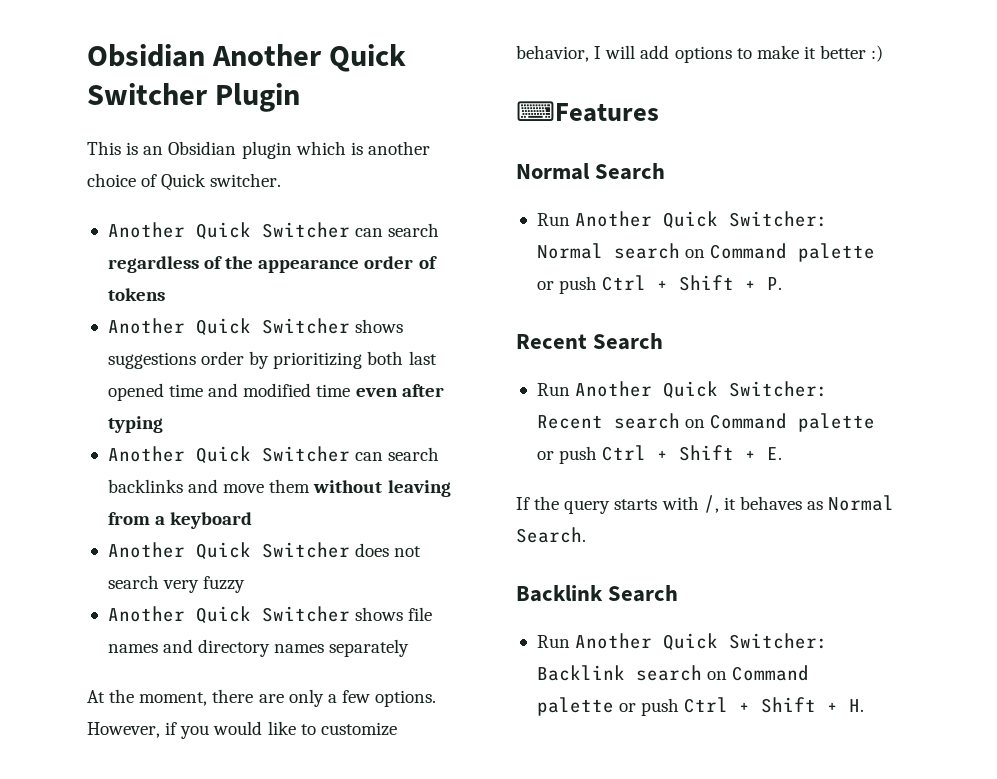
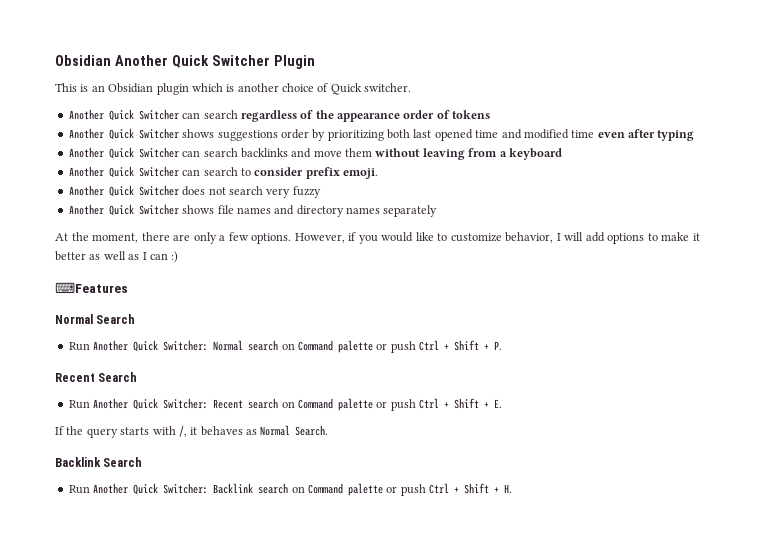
+ Another Quick Switcher can search to consider prefix emoji.
- However, if you would like to customize behavior, I will add options to make it better :)
+ However, if you would like to customize behavior, I will add options to make it better as well as I can :)

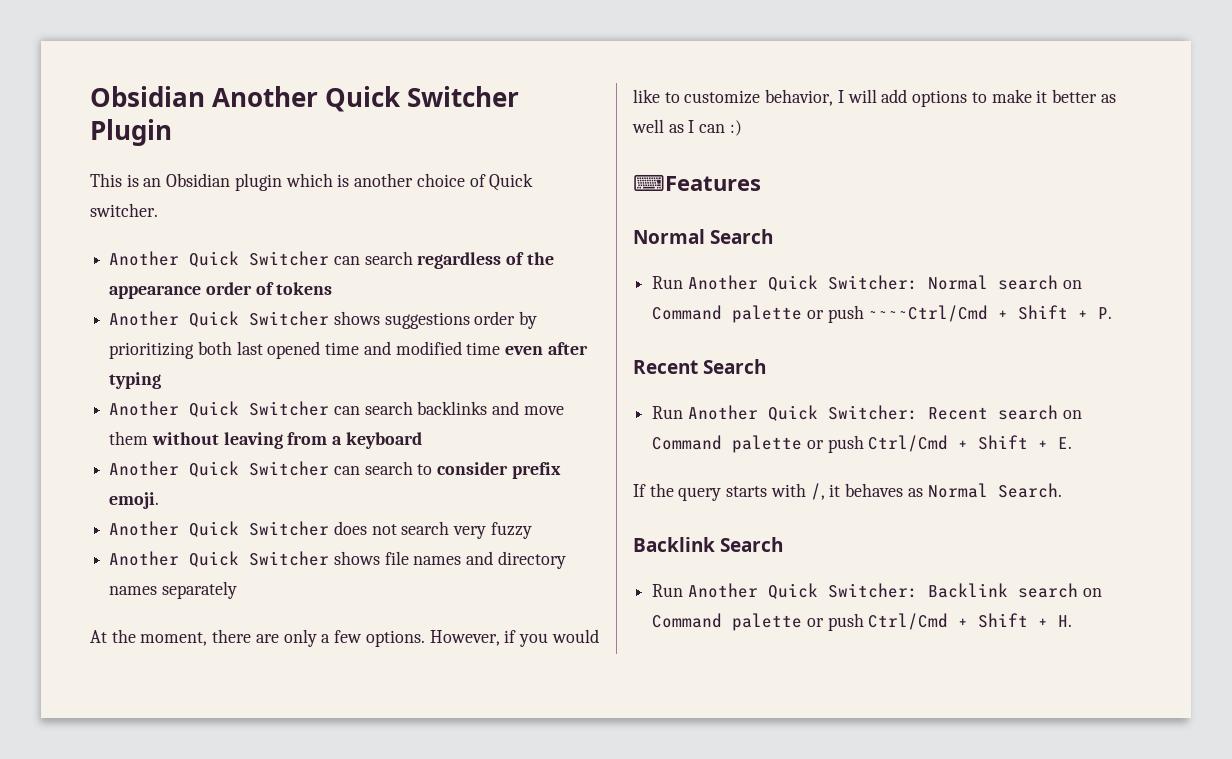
- Run Another Quick Switcher: Normal search on Command palette or push Ctrl + Shift + P.
+ Run Another Quick Switcher: Normal search on Command palette or push ~~~~Ctrl/Cmd + Shift + P.
- Run Another Quick Switcher: Recent search on Command palette or push Ctrl + Shift + E.
+ Run Another Quick Switcher: Recent search on Command palette or push Ctrl/Cmd + Shift + E.
- Run Another Quick Switcher: Backlink search on Command palette or push Ctrl + Shift + H.
+ Run Another Quick Switcher: Backlink search on Command palette or push Ctrl/Cmd + Shift + H.

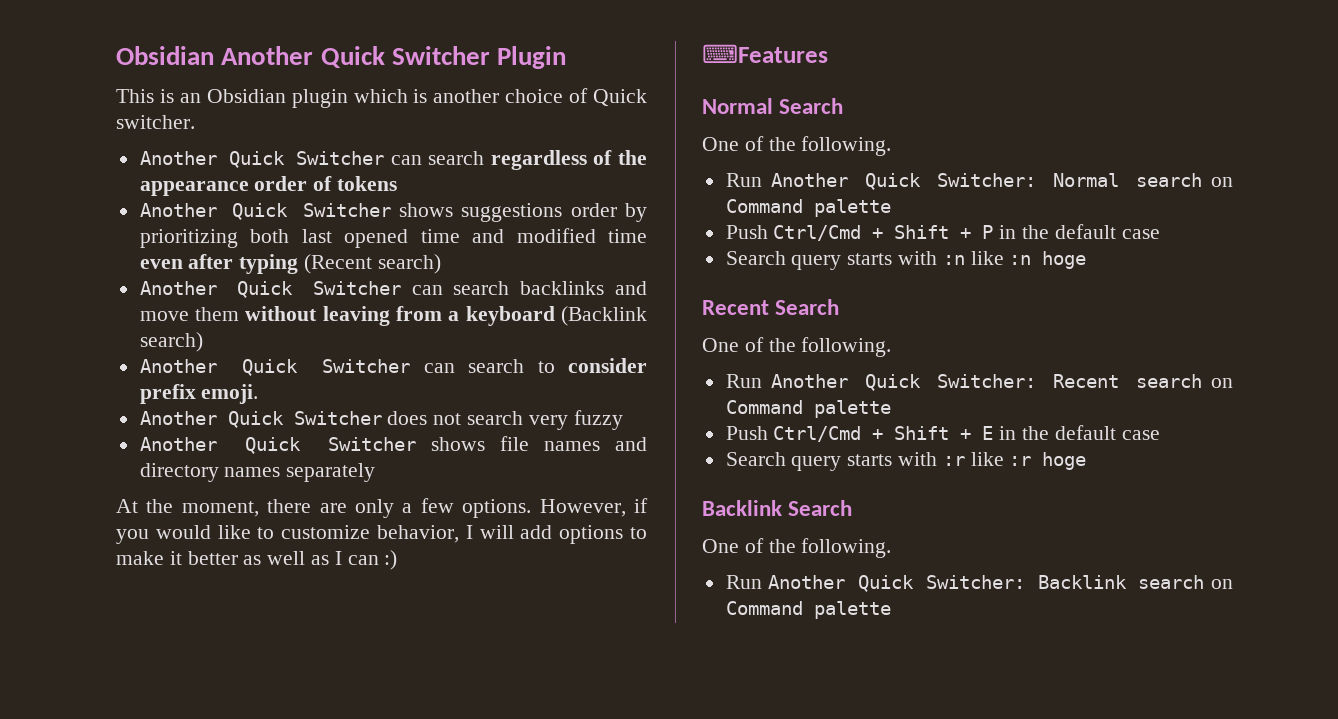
- Another Quick Switcher shows suggestions order by prioritizing both last opened time and modified time even after typing
+ Another Quick Switcher shows suggestions order by prioritizing both last opened time and modified time even after typing (Recent search)
- Another Quick Switcher can search backlinks and move them without leaving from a keyboard
+ Another Quick Switcher can search backlinks and move them without leaving from a keyboard (Backlink search)
  Normal Search
+ One of the following.
- Run Another Quick Switcher: Normal search on Command palette or push ~~~~Ctrl/Cmd + Shift + P.
+ Run Another Quick Switcher: Normal search on Command palette
+ Push Ctrl/Cmd + Shift + P in the default case
+ Search query starts with :n like :n hoge
  Recent Search
+ One of the following.
- Run Another Quick Switcher: Recent search on Command palette or push Ctrl/Cmd + Shift + E.
- If the query starts with /, it behaves as Normal Search.
+ Run Another Quick Switcher: Recent search on Command palette
+ Push Ctrl/Cmd + Shift + E in the default case
+ Search query starts with :r like :r hoge
  Backlink Search
+ One of the following.
- Run Another Quick Switcher: Backlink search on Command palette or push Ctrl/Cmd + Shift + H.
+ Run Another Quick Switcher: Backlink search on Command palette

